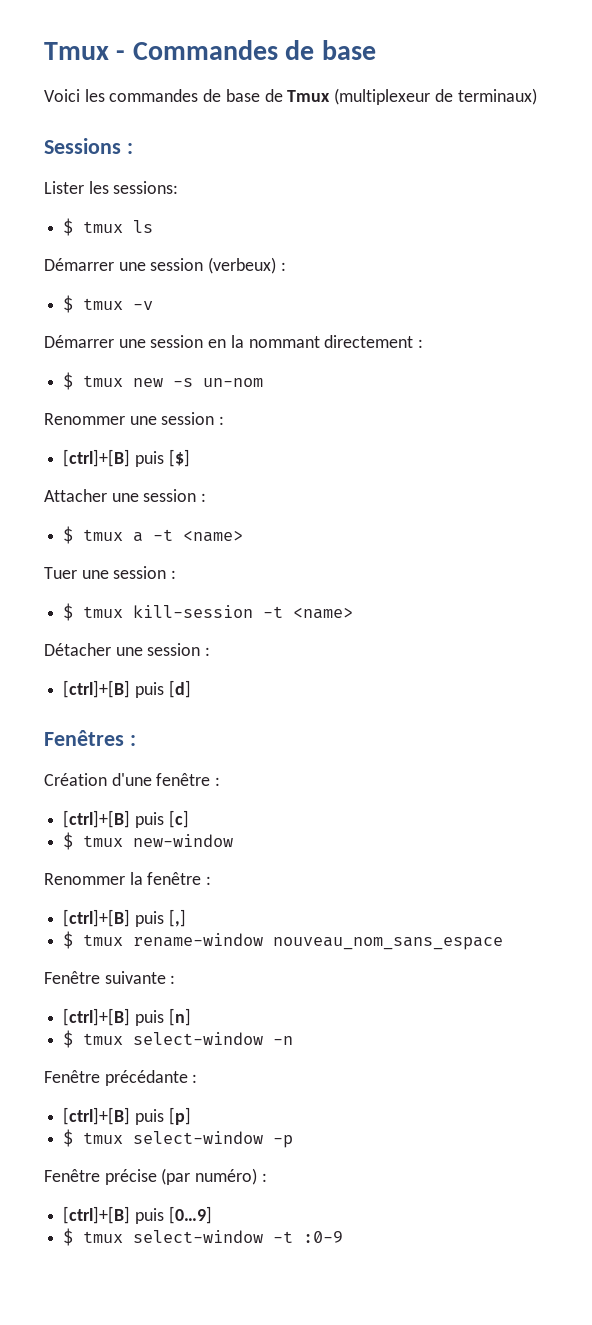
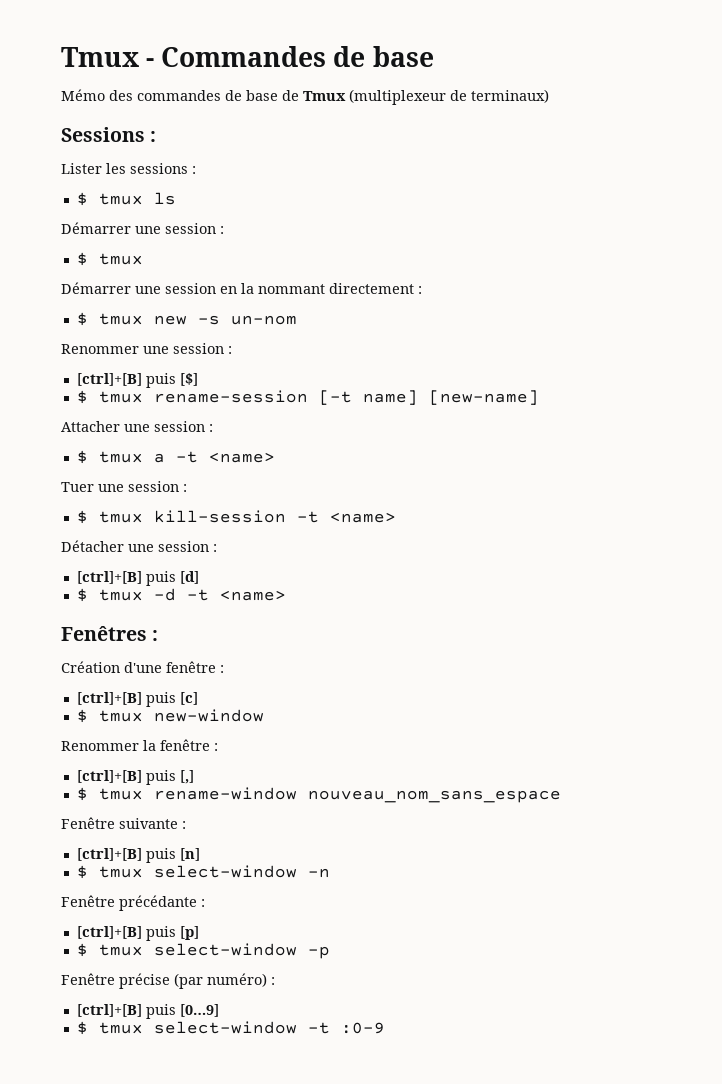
- Voici les commandes de base de Tmux (multiplexeur de terminaux)
+ Mémo des commandes de base de Tmux (multiplexeur de terminaux)
- Lister les sessions:
+ Lister les sessions :
- Démarrer une session (verbeux) :
- $ tmux -v
+ Démarrer une session :
+ $ tmux
+ $ tmux rename-session [-t name] [new-name]
+ $ tmux -d -t <name>

